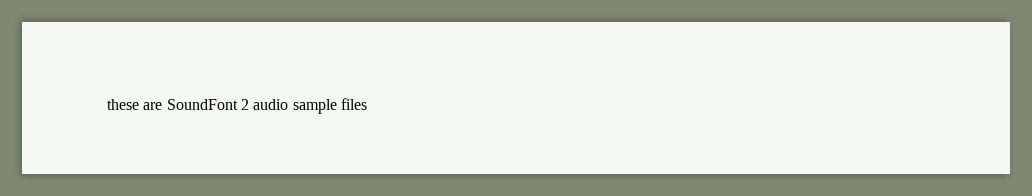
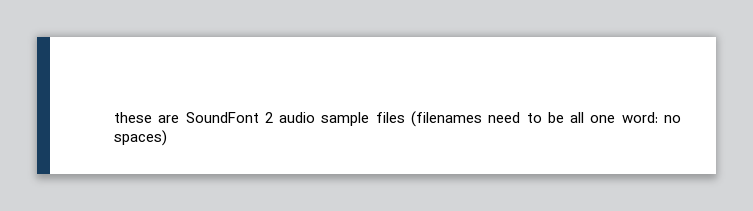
- these are SoundFont 2 audio sample files
+ these are SoundFont 2 audio sample files (filenames need to be all one word: no spaces)

